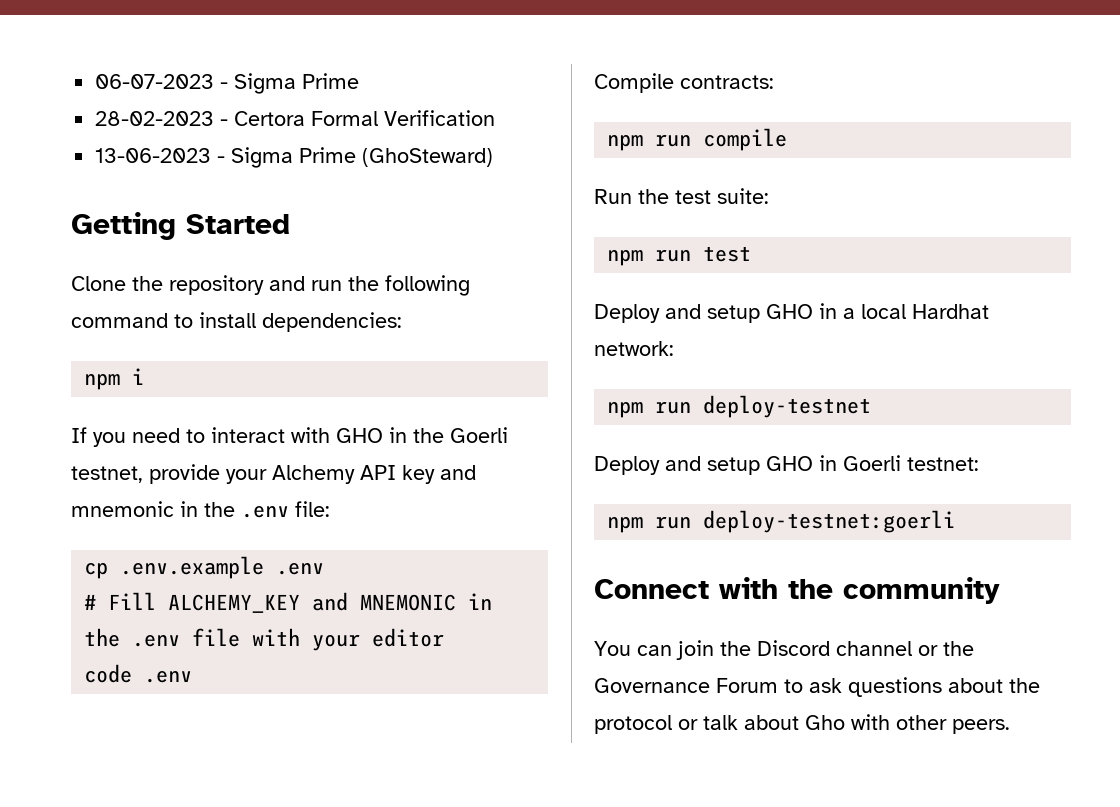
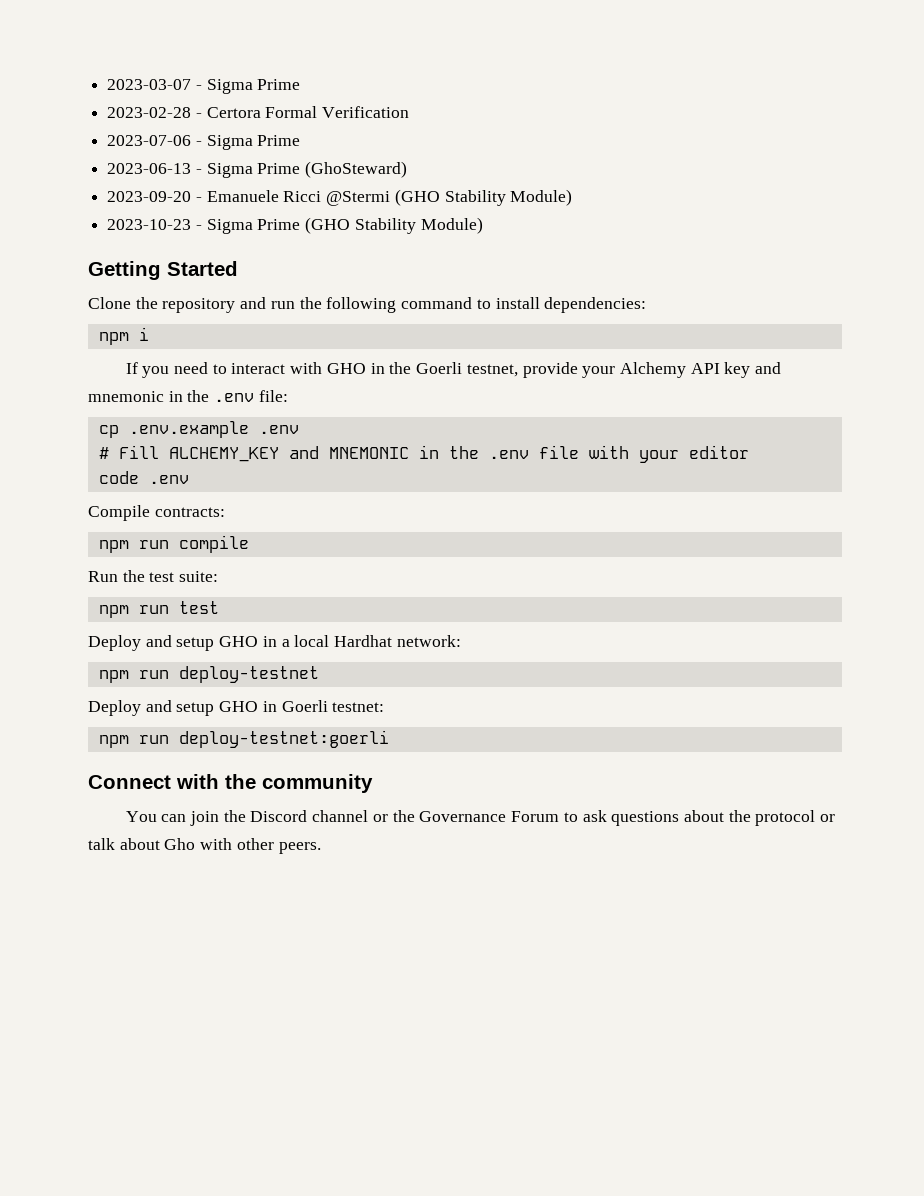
- 06-07-2023 - Sigma Prime
- 28-02-2023 - Certora Formal Verification
+ 2023-03-07 - Sigma Prime
+ 2023-02-28 - Certora Formal Verification
- 13-06-2023 - Sigma Prime (GhoSteward)
+ 2023-07-06 - Sigma Prime
+ 2023-06-13 - Sigma Prime (GhoSteward)
+ 2023-09-20 - Emanuele Ricci @Stermi (GHO Stability Module)
+ 2023-10-23 - Sigma Prime (GHO Stability Module)

